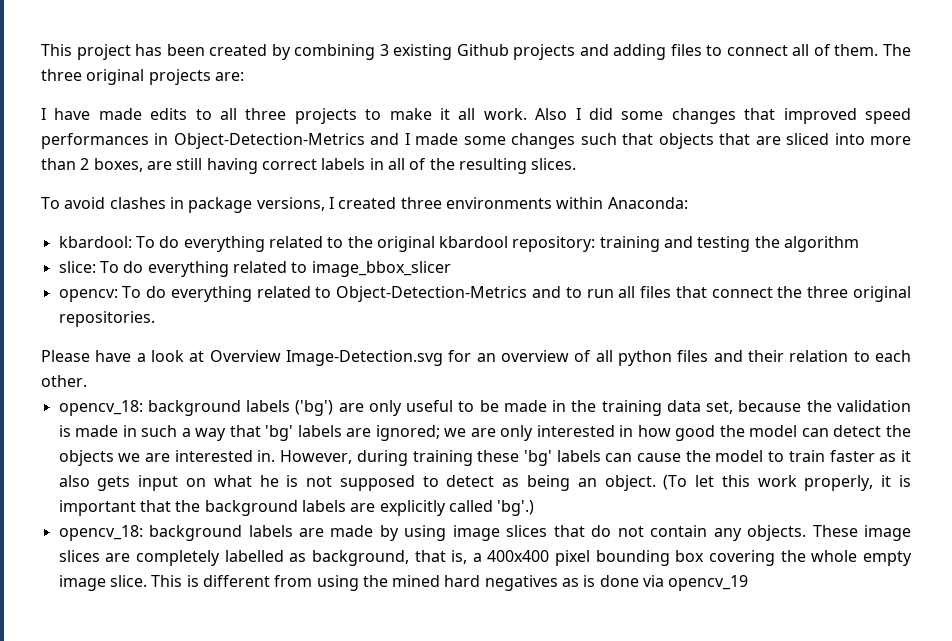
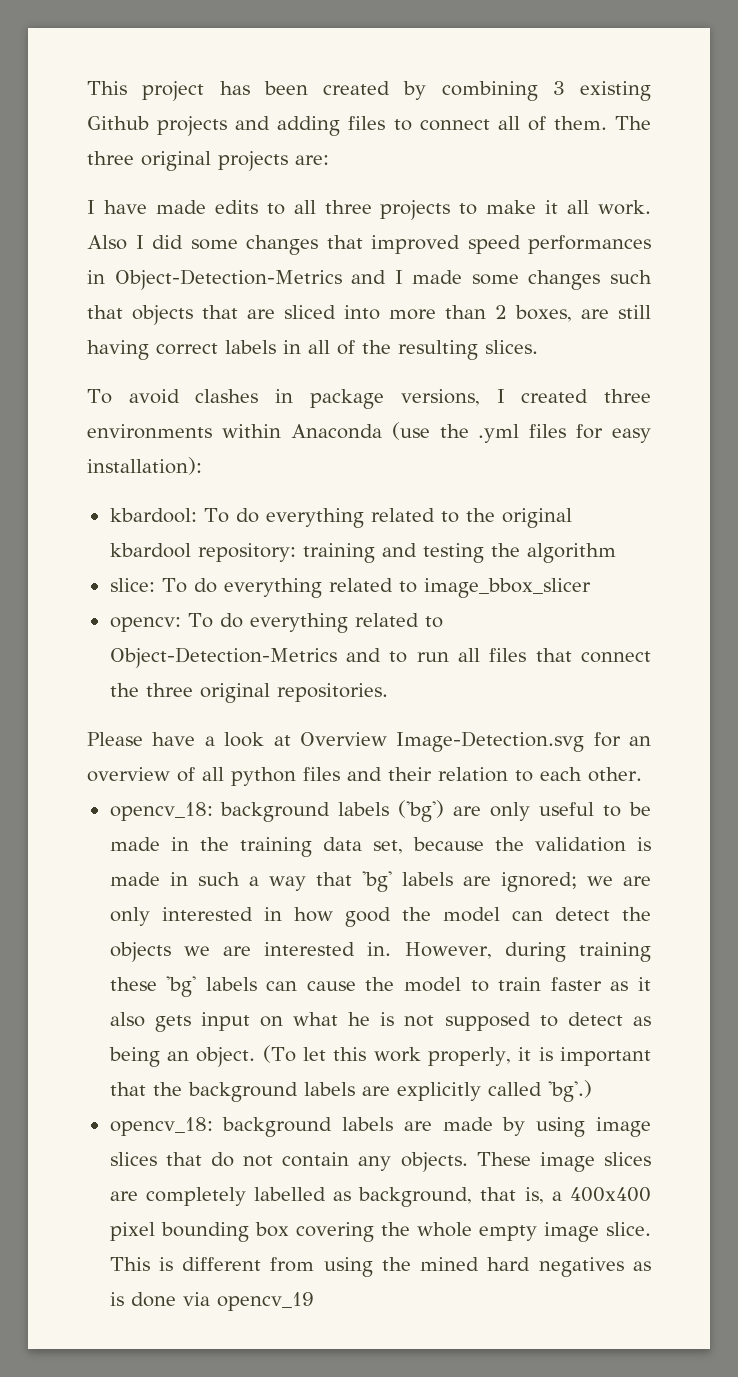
- To avoid clashes in package versions, I created three environments within Anaconda:
+ To avoid clashes in package versions, I created three environments within Anaconda (use the .yml files for easy installation):

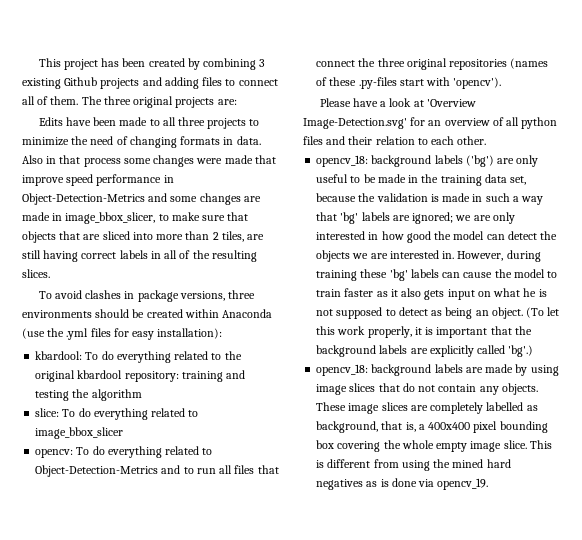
- I have made edits to all three projects to make it all work. Also I did some changes that improved speed performances in Object-Detection-Metrics and I made some changes such that objects that are sliced into more than 2 boxes, are still having correct labels in all of the resulting slices.
+ Edits have been made to all three projects to minimize the need of changing formats in data. Also in that process some changes were made that improve speed performance in Object-Detection-Metrics and some changes are made in image_bbox_slicer, to make sure that objects that are sliced into more than 2 tiles, are still having correct labels in all of the resulting slices.
- To avoid clashes in package versions, I created three environments within Anaconda (use the .yml files for easy installation):
+ To avoid clashes in package versions, three environments should be created within Anaconda (use the .yml files for easy installation):
- opencv: To do everything related to Object-Detection-Metrics and to run all files that connect the three original repositories.
+ opencv: To do everything related to Object-Detection-Metrics and to run all files that connect the three original repositories (names of these .py-files start with 'opencv').
- Please have a look at Overview Image-Detection.svg for an overview of all python files and their relation to each other.
+ Please have a look at 'Overview Image-Detection.svg' for an overview of all python files and their relation to each other.
- This is different from using the mined hard negatives as is done via opencv_19
+ This is different from using the mined hard negatives as is done via opencv_19.

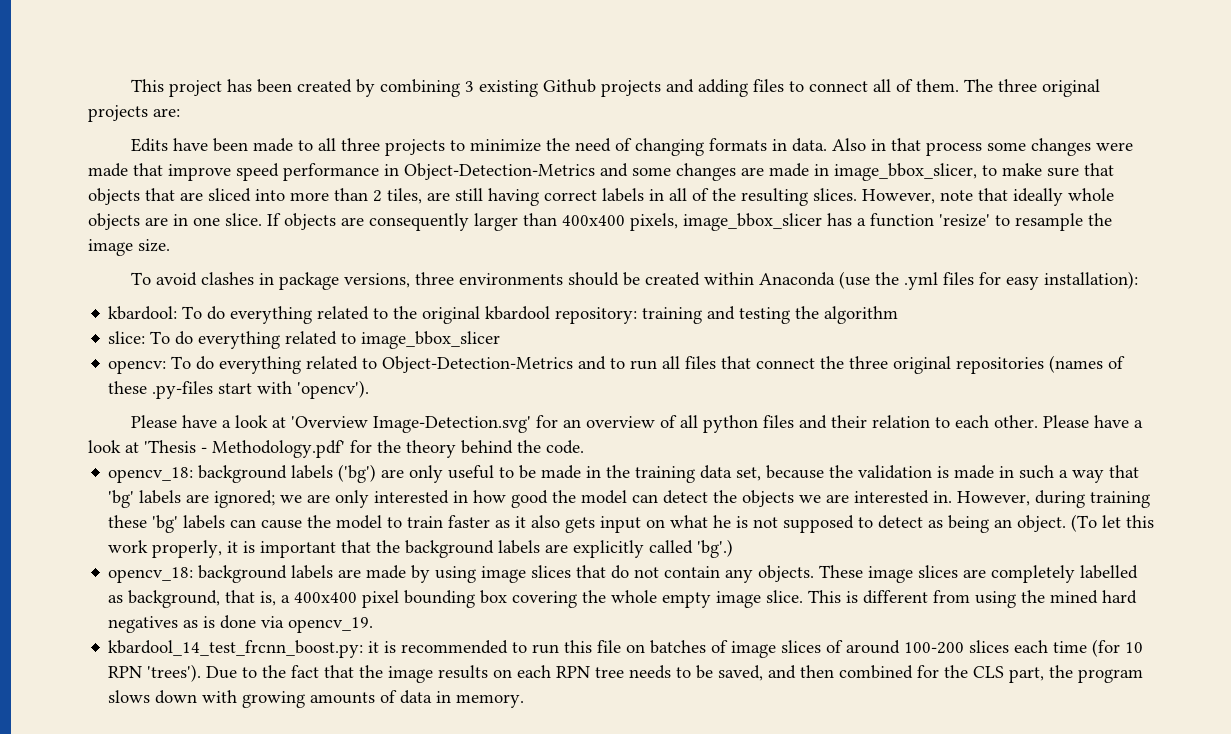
+ However, note that ideally whole objects are in one slice. If objects are consequently larger than 400x400 pixels, image_bbox_slicer has a function 'resize' to resample the image size.
+ Please have a look at 'Thesis - Methodology.pdf' for the theory behind the code.
+ kbardool_14_test_frcnn_boost.py: it is recommended to run this file on batches of image slices of around 100-200 slices each time (for 10 RPN 'trees'). Due to the fact that the image results on each RPN tree needs to be saved, and then combined for the CLS part, the program slows down with growing amounts of data in memory.

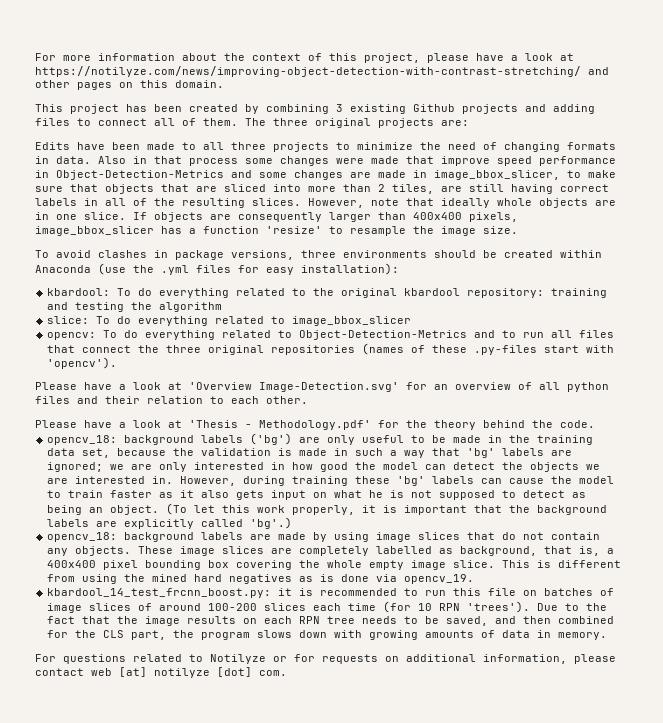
+ For more information about the context of this project, please have a look at https://notilyze.com/news/improving-object-detection-with-contrast-stretching/ and other pages on this domain.
- Please have a look at 'Overview Image-Detection.svg' for an overview of all python files and their relation to each other. Please have a look at 'Thesis - Methodology.pdf' for the theory behind the code.
+ Please have a look at 'Overview Image-Detection.svg' for an overview of all python files and their relation to each other.
+ Please have a look at 'Thesis - Methodology.pdf' for the theory behind the code.
+ For questions related to Notilyze or for requests on additional information, please contact web [at] notilyze [dot] com.

